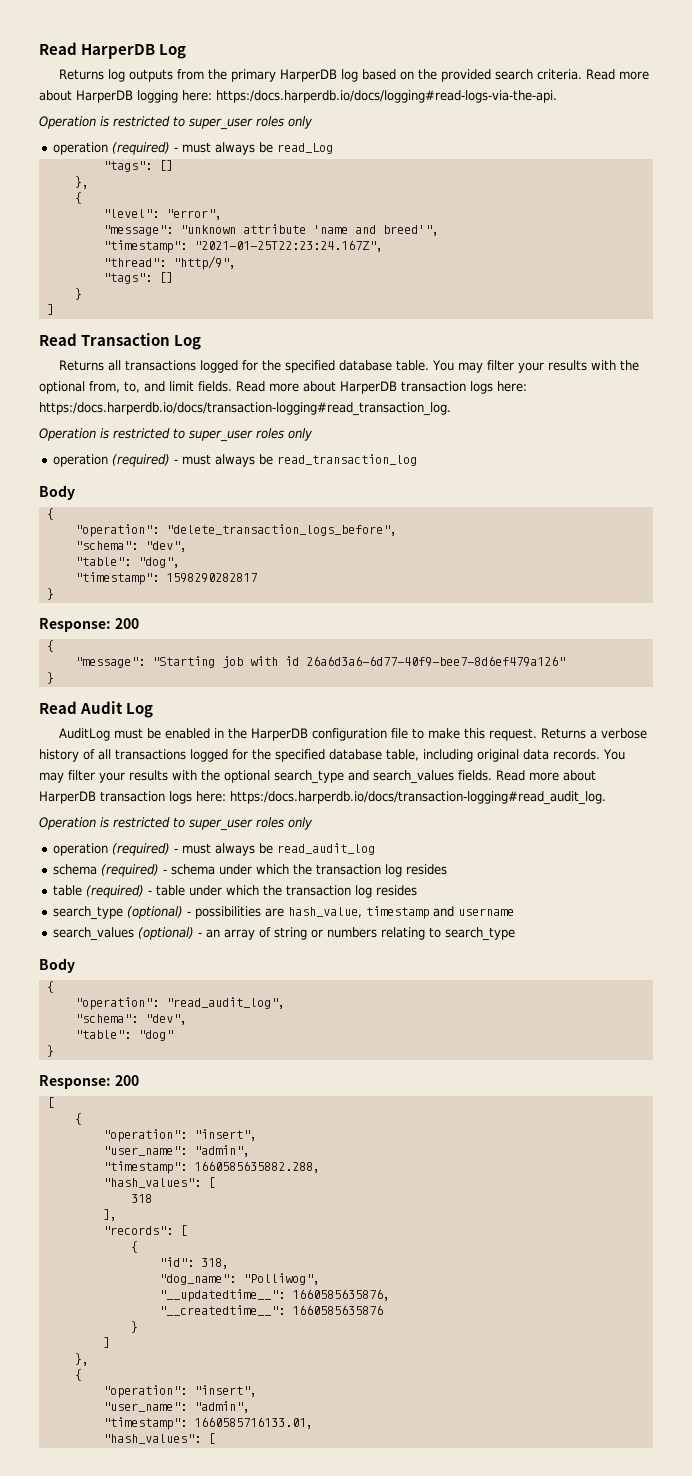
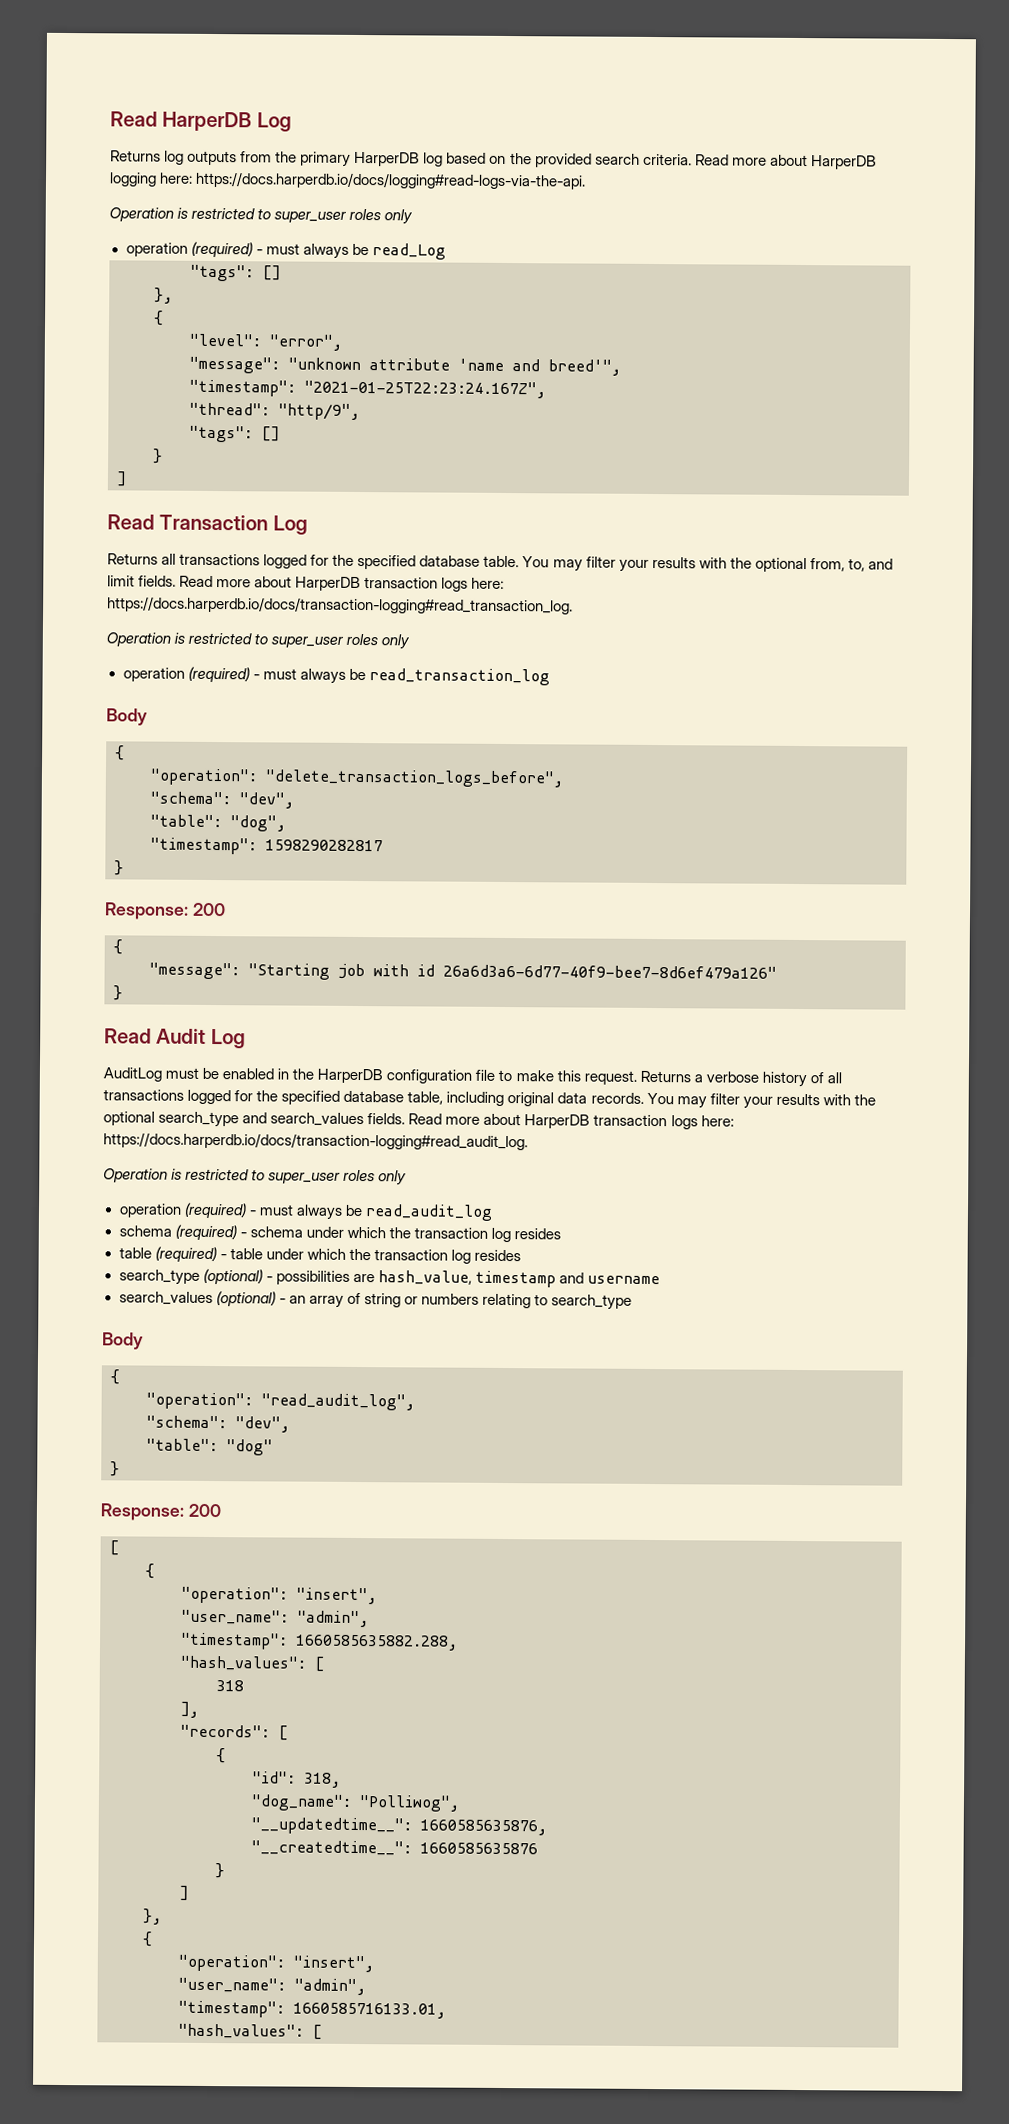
- Read more about HarperDB logging here: https:/docs.harperdb.io/docs/logging#read-logs-via-the-api.
+ Read more about HarperDB logging here: https://docs.harperdb.io/docs/logging#read-logs-via-the-api.
- Read more about HarperDB transaction logs here: https:/docs.harperdb.io/docs/transaction-logging#read_transaction_log.
+ Read more about HarperDB transaction logs here: https://docs.harperdb.io/docs/transaction-logging#read_transaction_log.
- Read more about HarperDB transaction logs here: https:/docs.harperdb.io/docs/transaction-logging#read_audit_log.
+ Read more about HarperDB transaction logs here: https://docs.harperdb.io/docs/transaction-logging#read_audit_log.

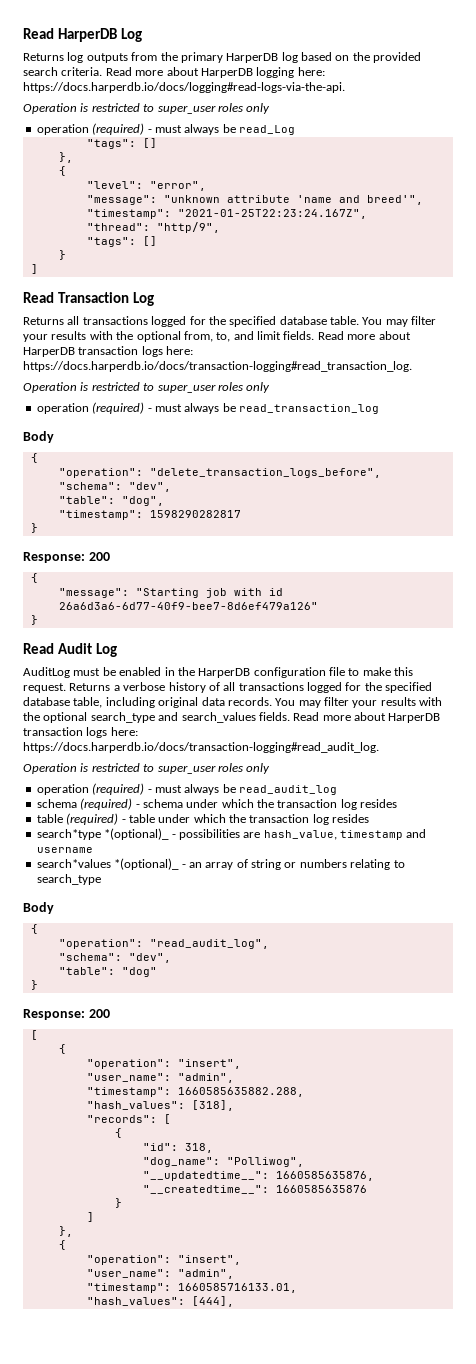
- search_type (optional) - possibilities are hash_value, timestamp and username
+ search*type *(optional)_ - possibilities are hash_value, timestamp and username
- search_values (optional) - an array of string or numbers relating to search_type
+ search*values *(optional)_ - an array of string or numbers relating to search_type
  "timestamp": 1660585635882.288,
- "hash_values": [
- 318
- ],
+ "hash_values": [318],
  "timestamp": 1660585716133.01,
- "hash_values": [
+ "hash_values": [444],

